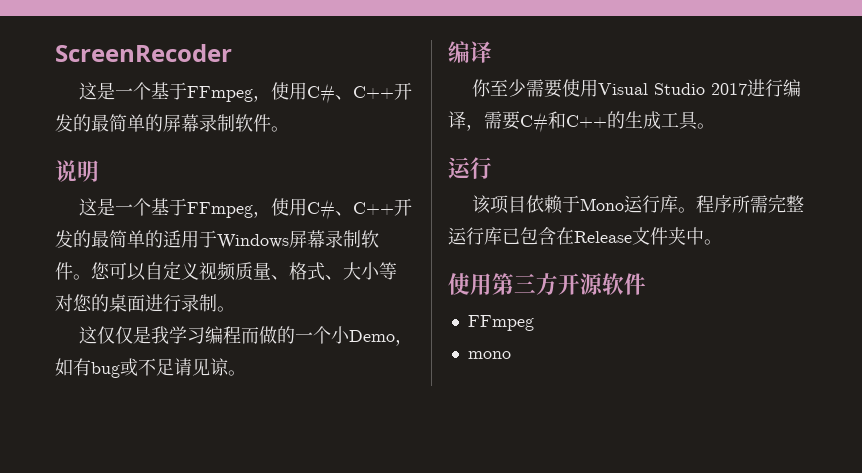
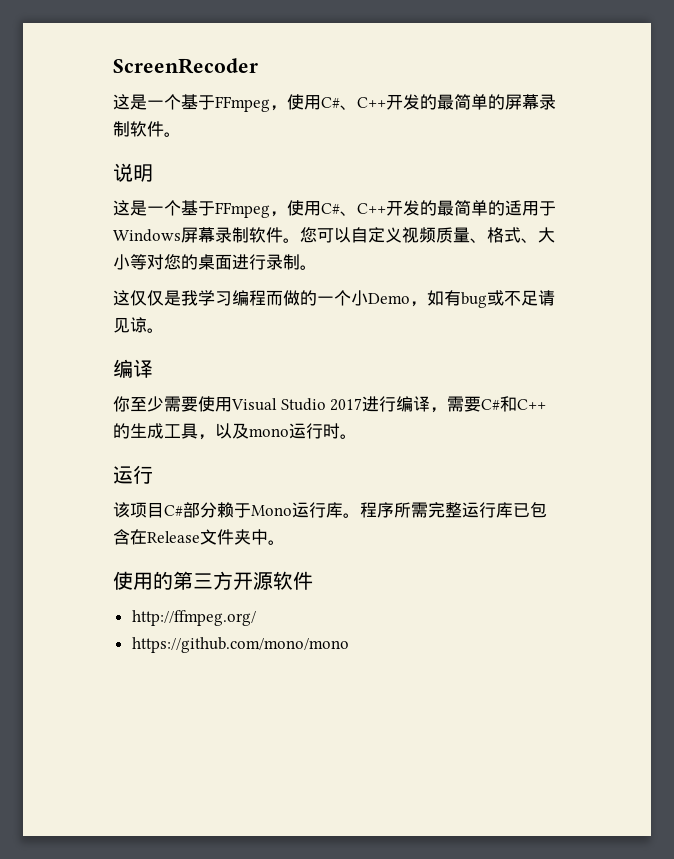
- 你至少需要使用Visual Studio 2017进行编译，需要C#和C++的生成工具。
+ 你至少需要使用Visual Studio 2017进行编译，需要C#和C++的生成工具，以及mono运行时。
- 该项目依赖于Mono运行库。
+ 该项目C#部分赖于Mono运行库。
- 使用第三方开源软件
- FFmpeg
- mono
+ 使用的第三方开源软件
+ http://ffmpeg.org/
+ https://github.com/mono/mono

